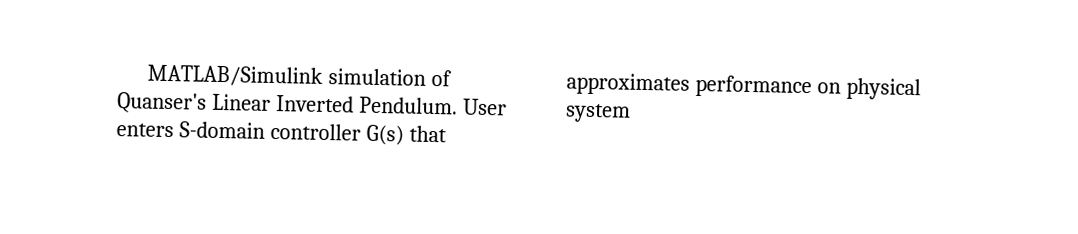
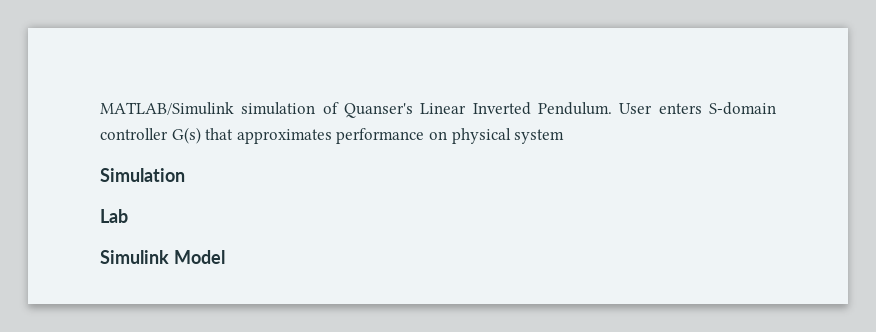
+ Simulation
+ Lab
+ Simulink Model

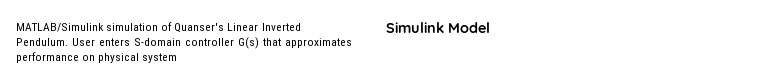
- Simulation
- Lab

